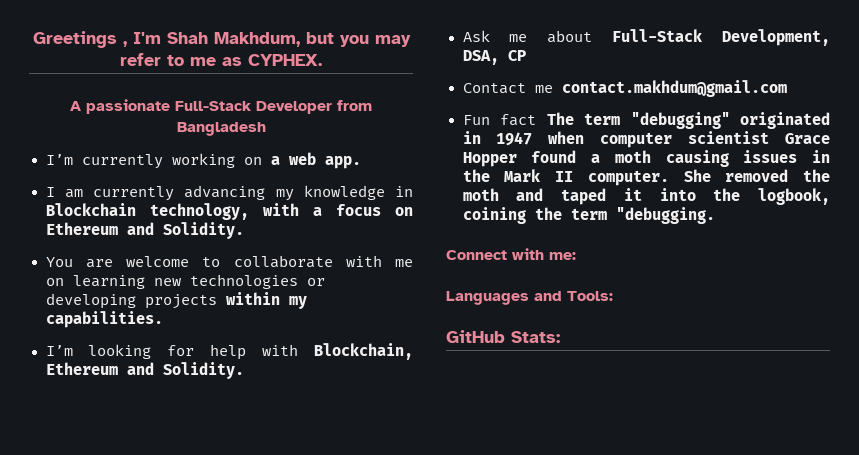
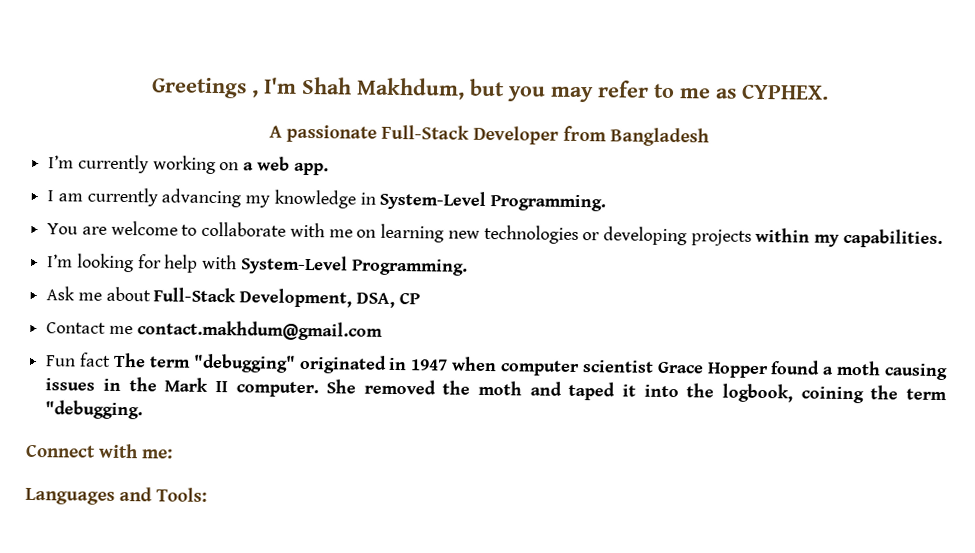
- I am currently advancing my knowledge in Blockchain technology, with a focus on Ethereum and Solidity.
+ I am currently advancing my knowledge in System-Level Programming.
- I’m looking for help with Blockchain, Ethereum and Solidity.
+ I’m looking for help with System-Level Programming.
- GitHub Stats:

